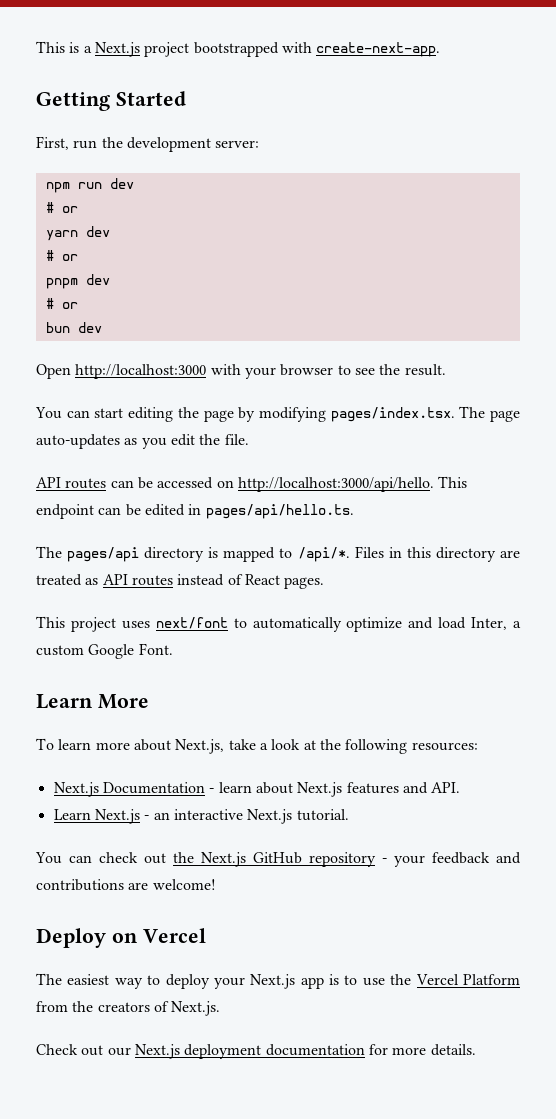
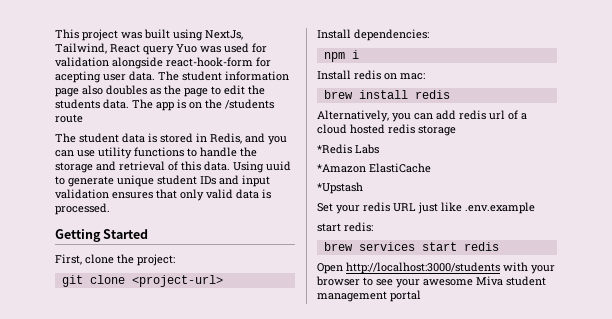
- This is a Next.js project bootstrapped with create-next-app.
+ This project was built using NextJs, Tailwind, React query Yuo was used for validation alongside react-hook-form for acepting user data. The student information page also doubles as the page to edit the students data. The app is on the /students route
+ The student data is stored in Redis, and you can use utility functions to handle the storage and retrieval of this data. Using uuid to generate unique student IDs and input validation ensures that only valid data is processed.
  Getting Started
- First, run the development server:
- npm run dev
- # or
- yarn dev
- # or
- pnpm dev
- # or
- bun dev
+ First, clone the project:
+ git clone <project-url>
+ Install dependencies:
+ npm i
+ Install redis on mac:
+ brew install redis
+ Alternatively, you can add redis url of a cloud hosted redis storage
+ *Redis Labs
+ *Amazon ElastiCache
+ *Upstash
+ Set your redis URL just like .env.example
+ start redis:
+ brew services start redis
- Open http://localhost:3000 with your browser to see the result.
- You can start editing the page by modifying pages/index.tsx. The page auto-updates as you edit the file.
- API routes can be accessed on http://localhost:3000/api/hello. This endpoint can be edited in pages/api/hello.ts.
- The pages/api directory is mapped to /api/*. Files in this directory are treated as API routes instead of React pages.
- This project uses next/font to automatically optimize and load Inter, a custom Google Font.
- Learn More
- To learn more about Next.js, take a look at the following resources:
- Next.js Documentation - learn about Next.js features and API.
- Learn Next.js - an interactive Next.js tutorial.
- You can check out the Next.js GitHub repository - your feedback and contributions are welcome!
- Deploy on Vercel
- The easiest way to deploy your Next.js app is to use the Vercel Platform from the creators of Next.js.
- Check out our Next.js deployment documentation for more details.
+ Open http://localhost:3000/students with your browser to see your awesome Miva student management portal

